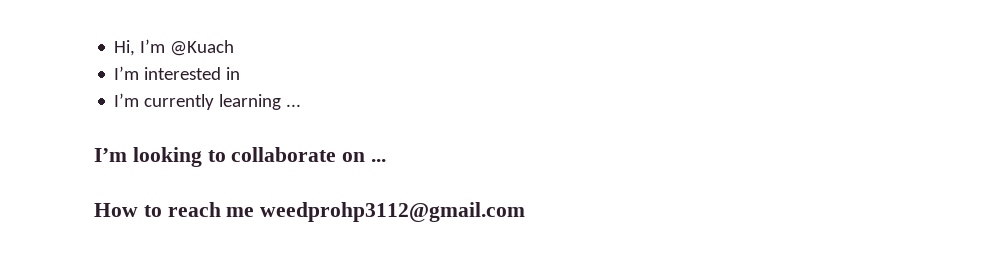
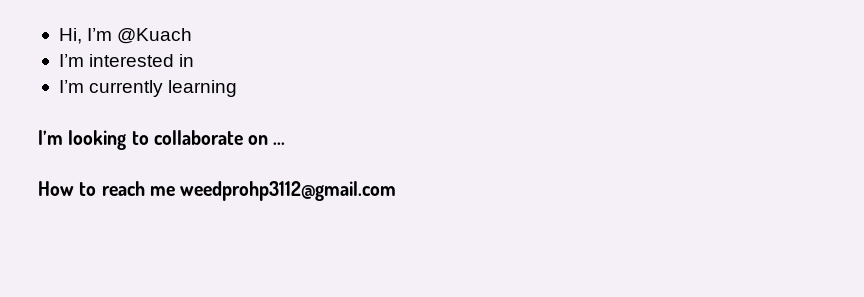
- I’m currently learning ...
+ I’m currently learning

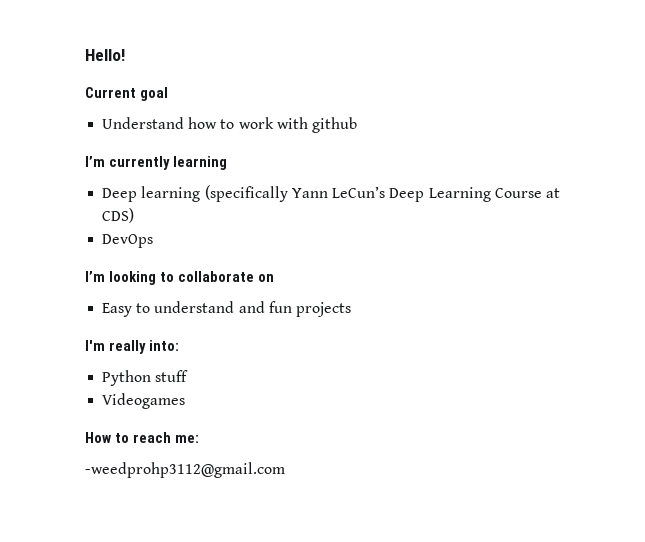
- Hi, I’m @Kuach
- I’m interested in
+ Hello!
+ Current goal
+ Understand how to work with github
  I’m currently learning
+ Deep learning (specifically Yann LeCun’s Deep Learning Course at CDS)
+ DevOps
- I’m looking to collaborate on ...
+ I’m looking to collaborate on
+ Easy to understand and fun projects
+ I'm really into:
+ Python stuff
+ Videogames
- How to reach me weedprohp3112@gmail.com
+ How to reach me:
+ -weedprohp3112@gmail.com

